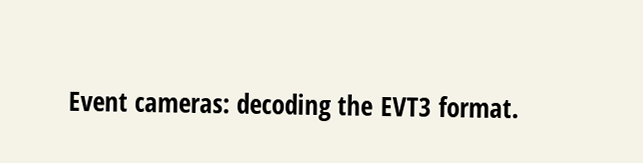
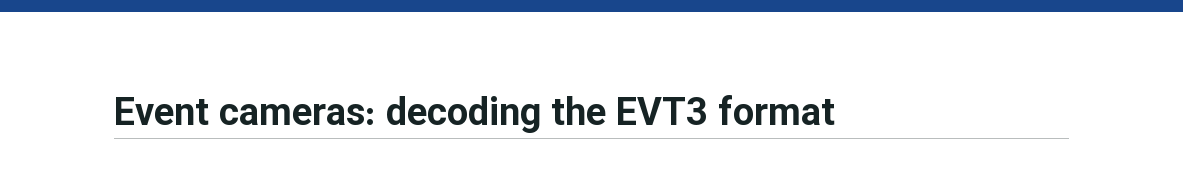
- Event cameras: decoding the EVT3 format.
+ Event cameras: decoding the EVT3 format

